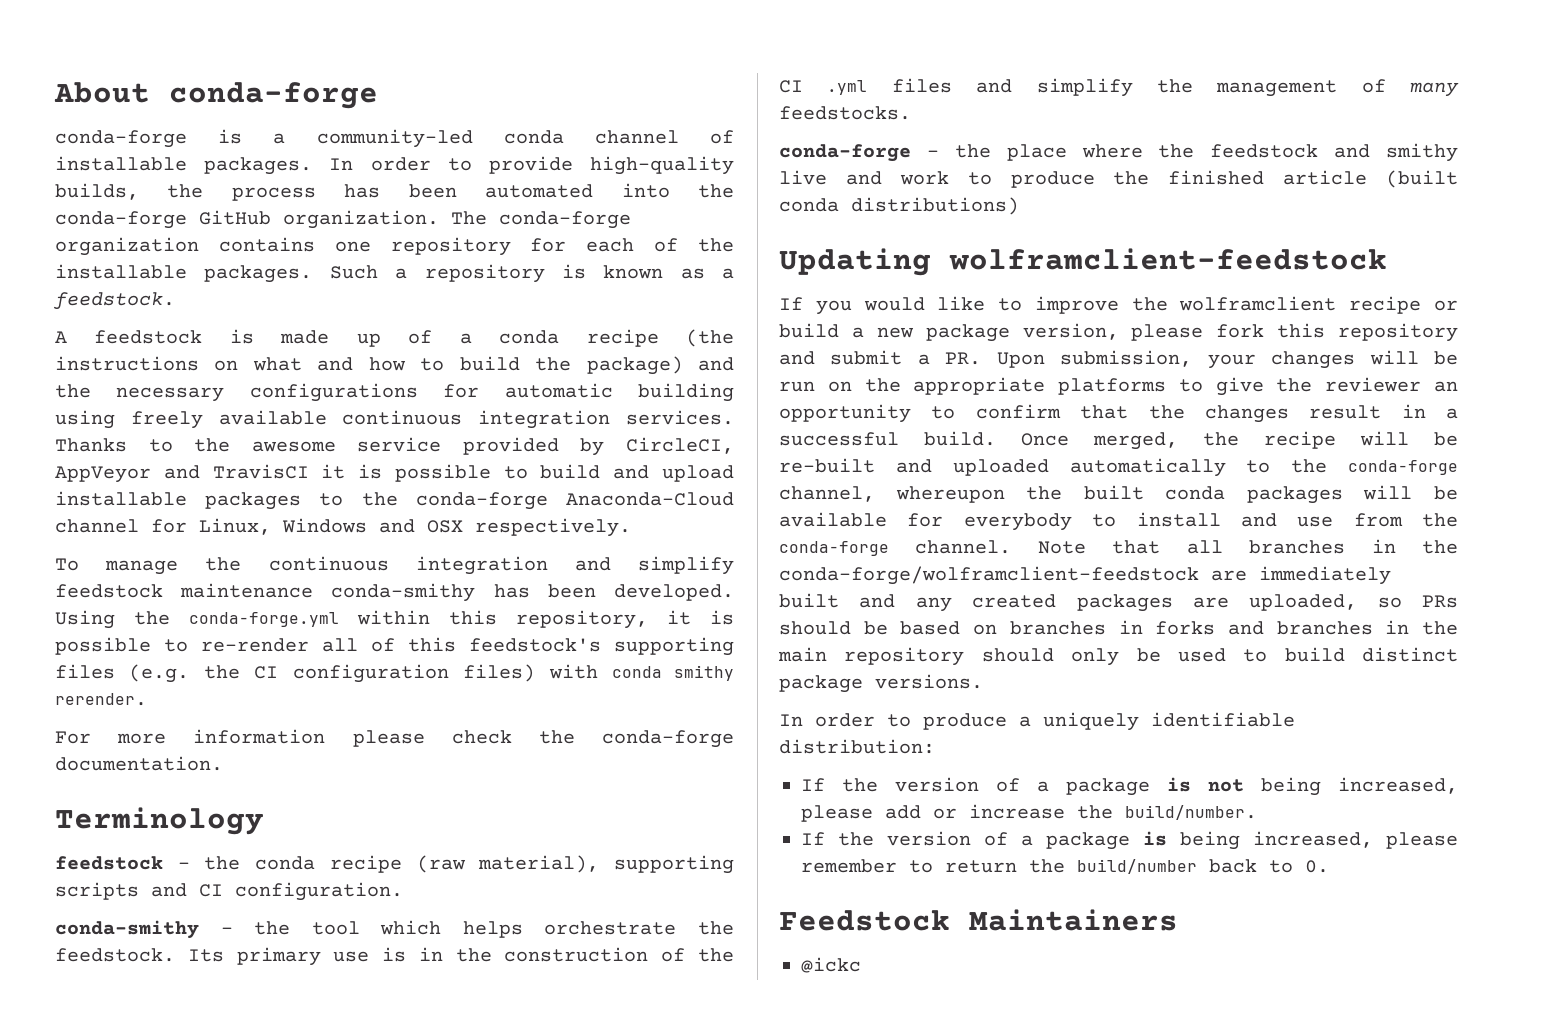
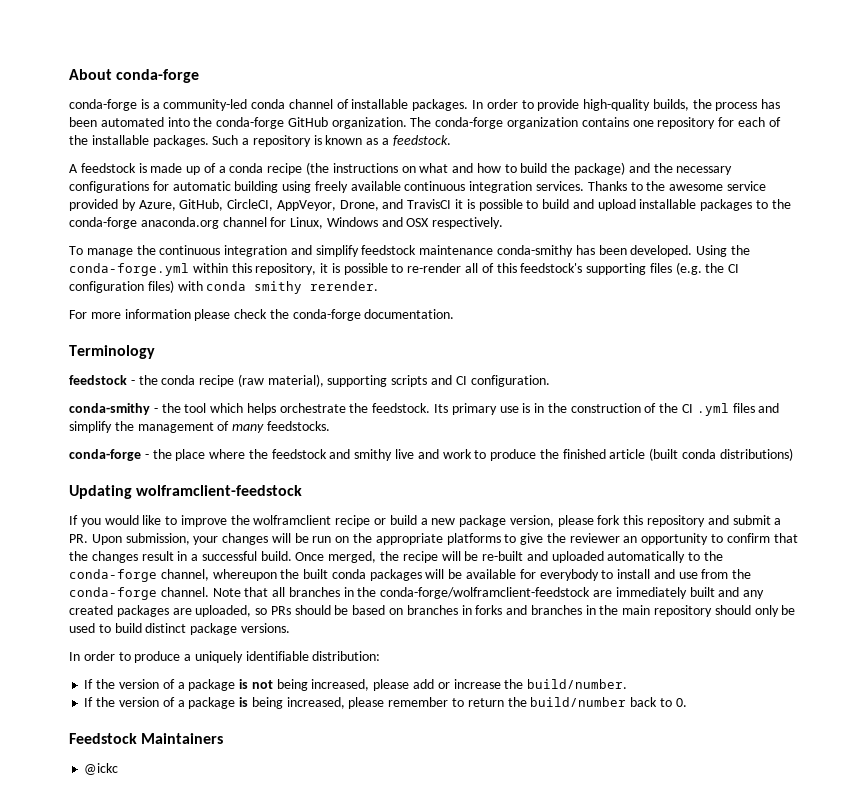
- Thanks to the awesome service provided by CircleCI, AppVeyor and TravisCI it is possible to build and upload installable packages to the conda-forge Anaconda-Cloud channel for Linux, Windows and OSX respectively.
+ Thanks to the awesome service provided by Azure, GitHub, CircleCI, AppVeyor, Drone, and TravisCI it is possible to build and upload installable packages to the conda-forge anaconda.org channel for Linux, Windows and OSX respectively.

